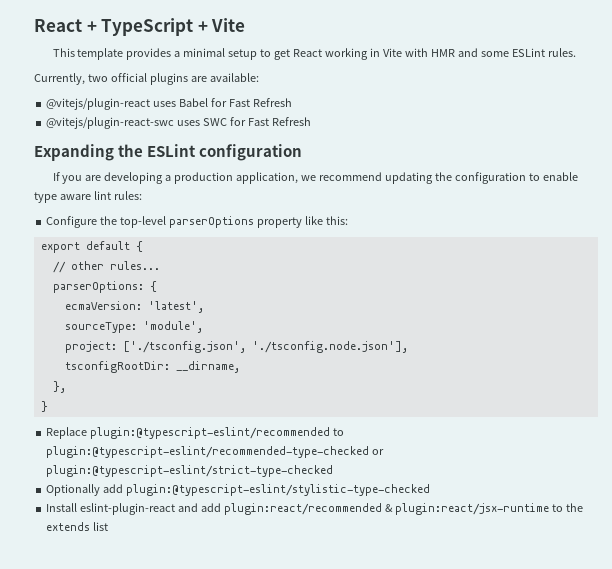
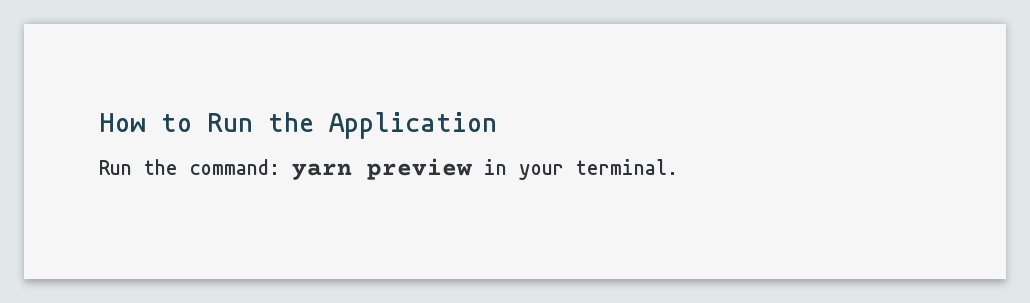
- React + TypeScript + Vite
- This template provides a minimal setup to get React working in Vite with HMR and some ESLint rules.
- Currently, two official plugins are available:
- @vitejs/plugin-react uses Babel for Fast Refresh
- @vitejs/plugin-react-swc uses SWC for Fast Refresh
- Expanding the ESLint configuration
- If you are developing a production application, we recommend updating the configuration to enable type aware lint rules:
- Configure the top-level parserOptions property like this:
- export default {
- // other rules...
- parserOptions: {
- ecmaVersion: 'latest',
- sourceType: 'module',
- project: ['./tsconfig.json', './tsconfig.node.json'],
- tsconfigRootDir: __dirname,
- },
- }
- Replace plugin:@typescript-eslint/recommended to plugin:@typescript-eslint/recommended-type-checked or plugin:@typescript-eslint/strict-type-checked
- Optionally add plugin:@typescript-eslint/stylistic-type-checked
- Install eslint-plugin-react and add plugin:react/recommended & plugin:react/jsx-runtime to the extends list
+ How to Run the Application
+ Run the command: yarn preview in your terminal.

